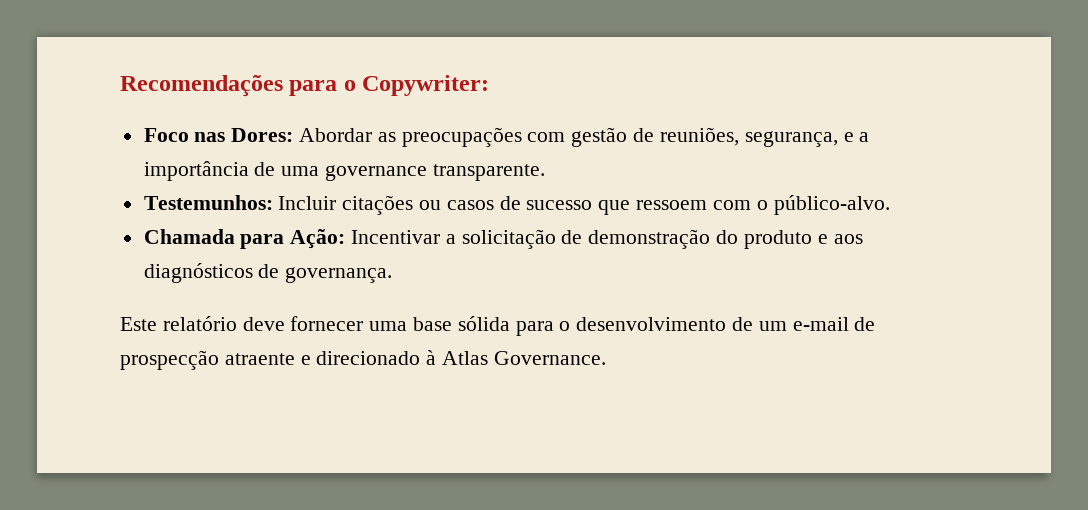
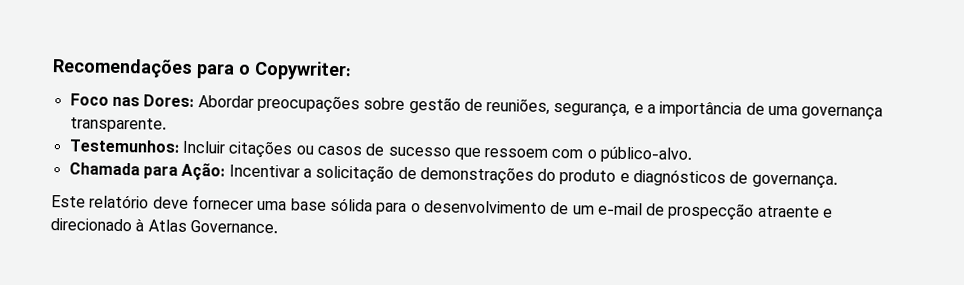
- Foco nas Dores: Abordar as preocupações com gestão de reuniões, segurança, e a importância de uma governance transparente.
+ Foco nas Dores: Abordar preocupações sobre gestão de reuniões, segurança, e a importância de uma governança transparente.
- Chamada para Ação: Incentivar a solicitação de demonstração do produto e aos diagnósticos de governança.
+ Chamada para Ação: Incentivar a solicitação de demonstrações do produto e diagnósticos de governança.

